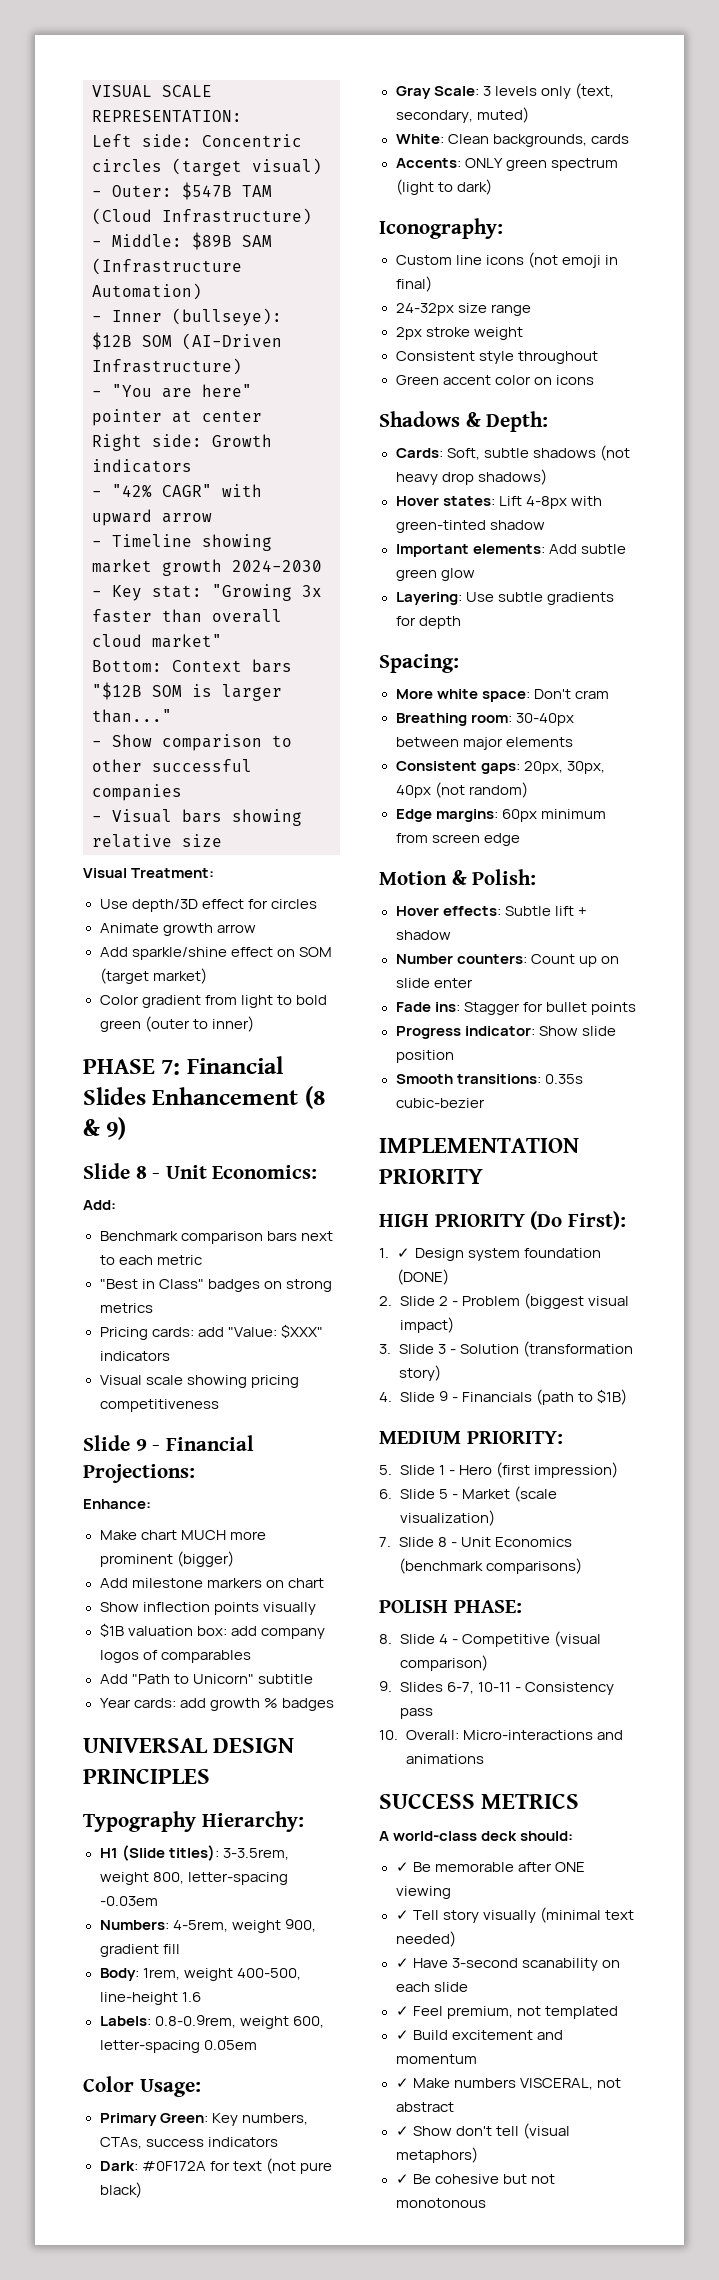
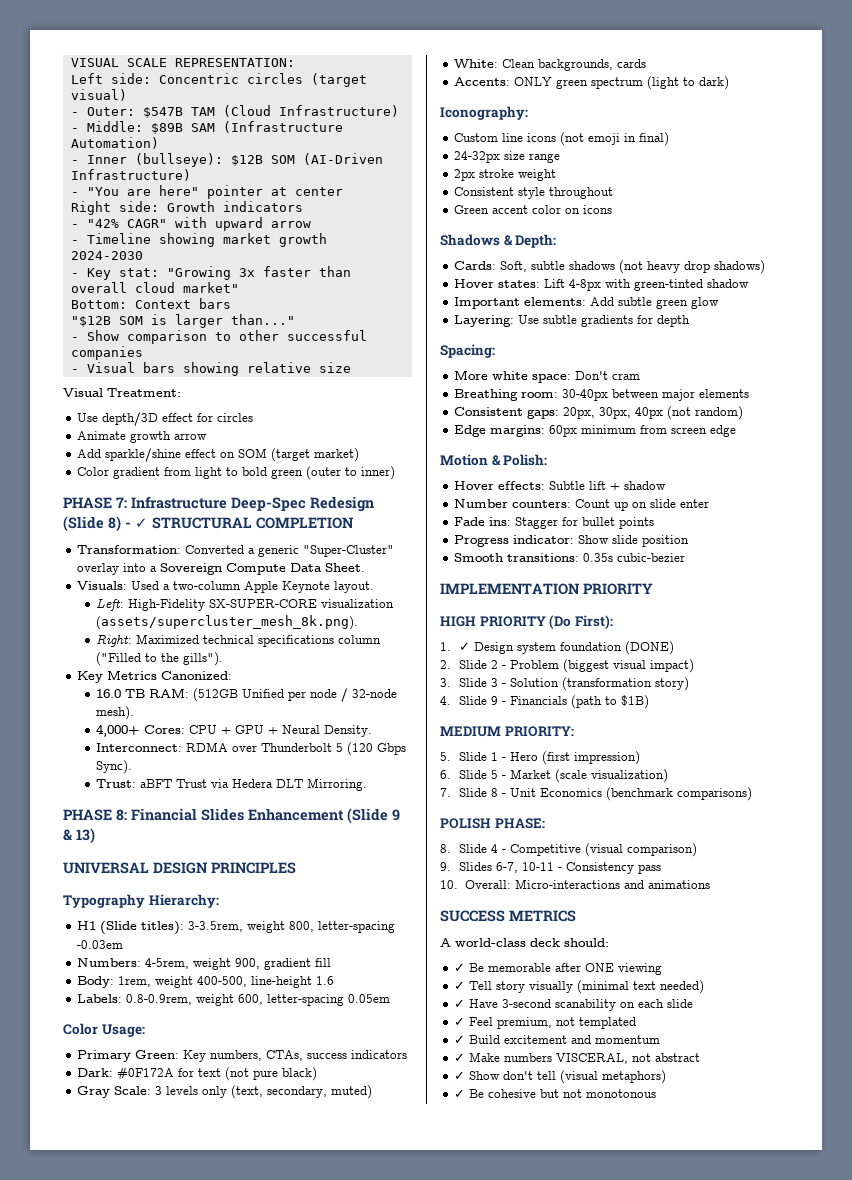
- PHASE 7: Financial Slides Enhancement (8 & 9)
- Slide 8 - Unit Economics:
- Add:
- Benchmark comparison bars next to each metric
- "Best in Class" badges on strong metrics
- Pricing cards: add "Value: $XXX" indicators
- Visual scale showing pricing competitiveness
- Slide 9 - Financial Projections:
- Enhance:
- Make chart MUCH more prominent (bigger)
- Add milestone markers on chart
- Show inflection points visually
- $1B valuation box: add company logos of comparables
- Add "Path to Unicorn" subtitle
- Year cards: add growth % badges
+ PHASE 7: Infrastructure Deep-Spec Redesign (Slide 8) - ✓ STRUCTURAL COMPLETION
+ Transformation: Converted a generic "Super-Cluster" overlay into a Sovereign Compute Data Sheet.
+ Visuals: Used a two-column Apple Keynote layout.
+ Left: High-Fidelity SX-SUPER-CORE visualization (assets/supercluster_mesh_8k.png).
+ Right: Maximized technical specifications column ("Filled to the gills").
+ Key Metrics Canonized:
+ 16.0 TB RAM: (512GB Unified per node / 32-node mesh).
+ 4,000+ Cores: CPU + GPU + Neural Density.
+ Interconnect: RDMA over Thunderbolt 5 (120 Gbps Sync).
+ Trust: aBFT Trust via Hedera DLT Mirroring.
+ PHASE 8: Financial Slides Enhancement (Slide 9 & 13)

